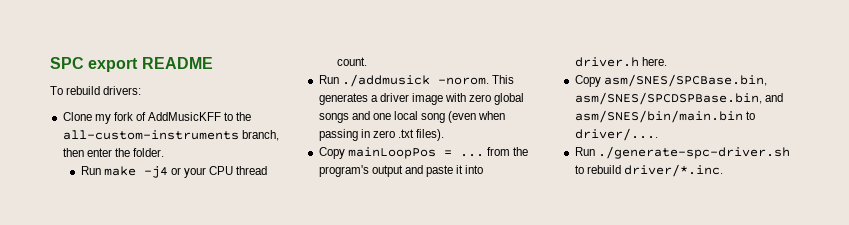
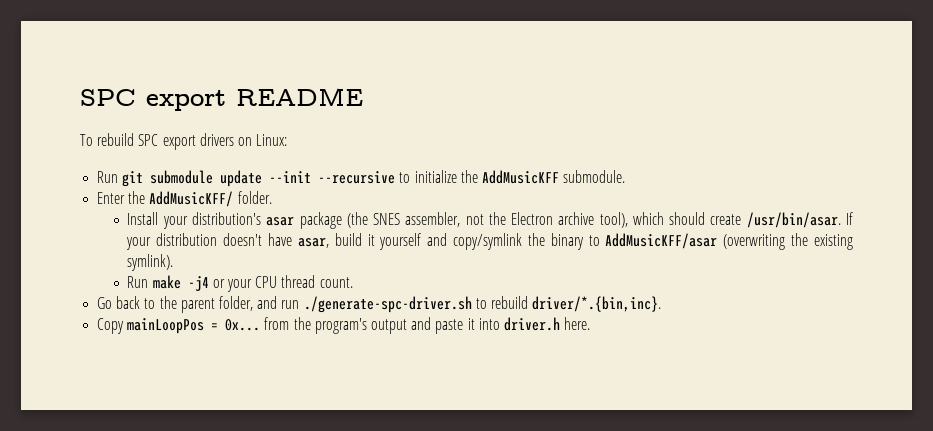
- To rebuild drivers:
- Clone my fork of AddMusicKFF to the all-custom-instruments branch, then enter the folder.
+ To rebuild SPC export drivers on Linux:
+ Run git submodule update --init --recursive to initialize the AddMusicKFF submodule.
+ Enter the AddMusicKFF/ folder.
+ Install your distribution's asar package (the SNES assembler, not the Electron archive tool), which should create /usr/bin/asar. If your distribution doesn't have asar, build it yourself and copy/symlink the binary to AddMusicKFF/asar (overwriting the existing symlink).
- Run ./addmusick -norom. This generates a driver image with zero global songs and one local song (even when passing in zero .txt files).
+ Go back to the parent folder, and run ./generate-spc-driver.sh to rebuild driver/*.{bin,inc}.
- Copy mainLoopPos = ... from the program's output and paste it into driver.h here.
+ Copy mainLoopPos = 0x... from the program's output and paste it into driver.h here.
- Copy asm/SNES/SPCBase.bin, asm/SNES/SPCDSPBase.bin, and asm/SNES/bin/main.bin to driver/....
- Run ./generate-spc-driver.sh to rebuild driver/*.inc.

